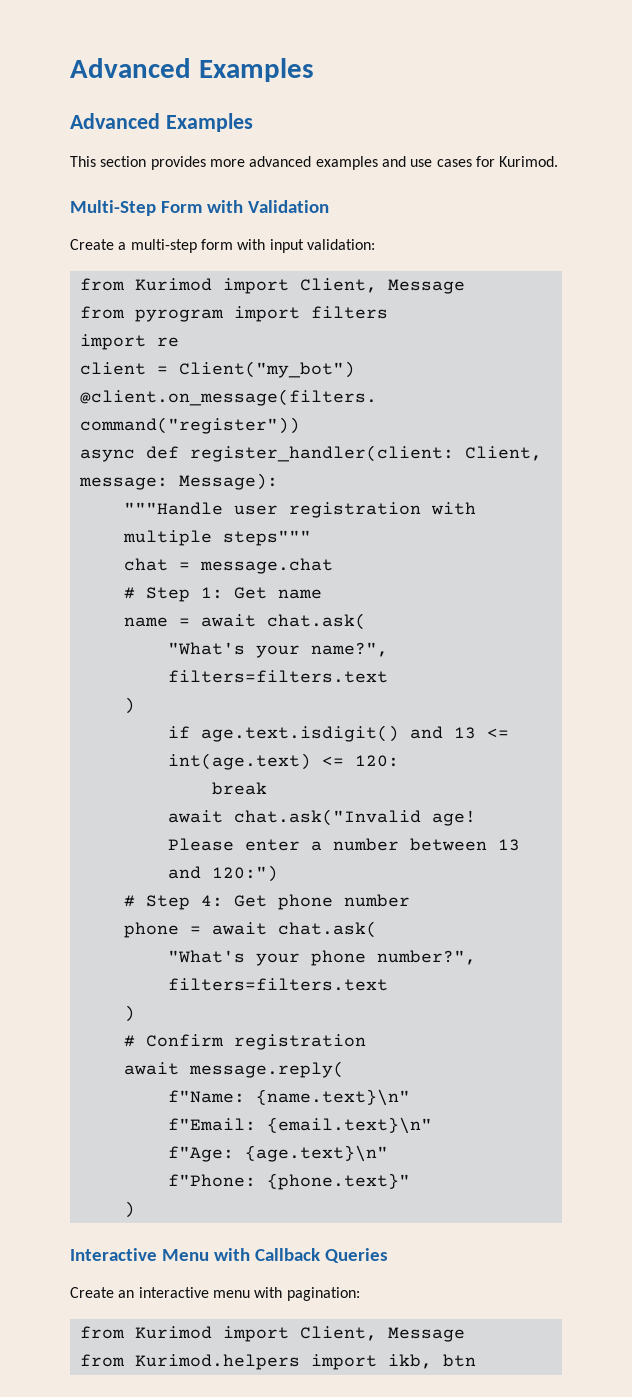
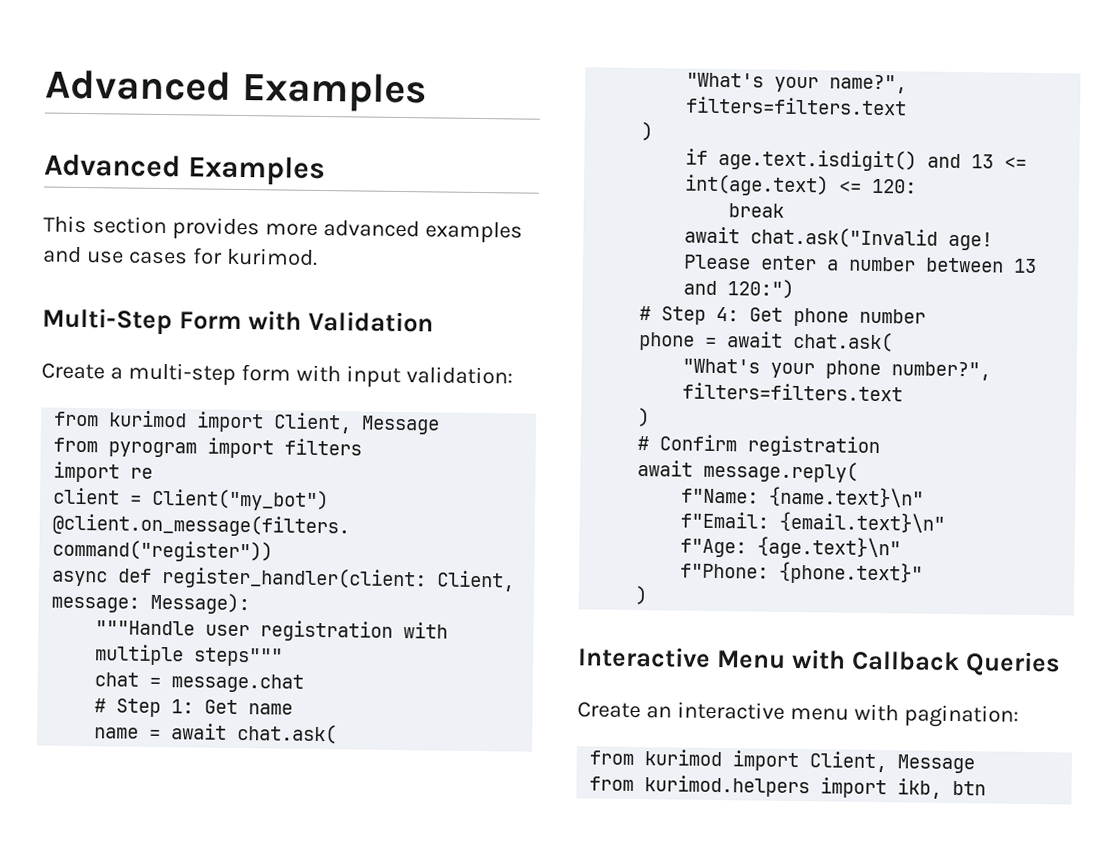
- This section provides more advanced examples and use cases for Kurimod.
+ This section provides more advanced examples and use cases for kurimod.
  Create a multi-step form with input validation:
- from Kurimod import Client, Message
+ from kurimod import Client, Message
  Create an interactive menu with pagination:
- from Kurimod import Client, Message
- from Kurimod.helpers import ikb, btn
+ from kurimod import Client, Message
+ from kurimod.helpers import ikb, btn

